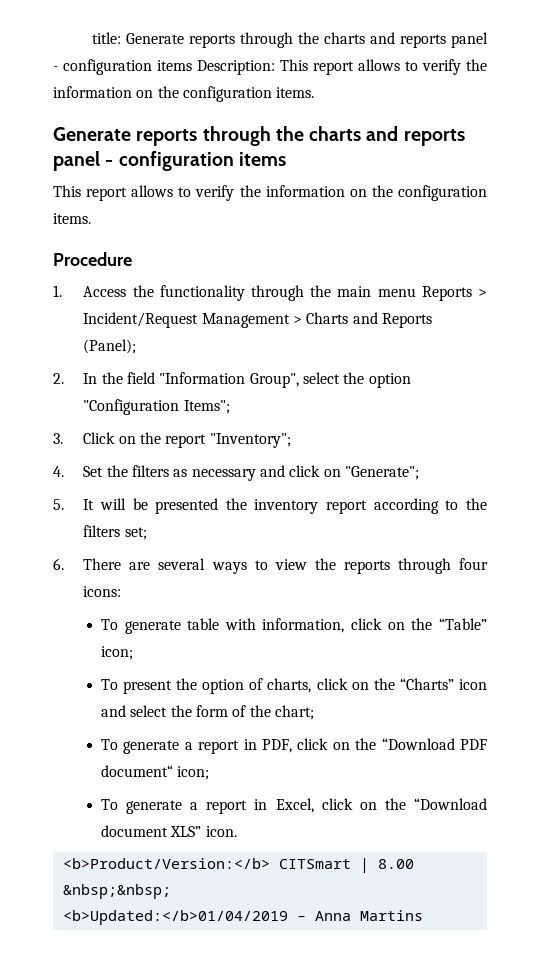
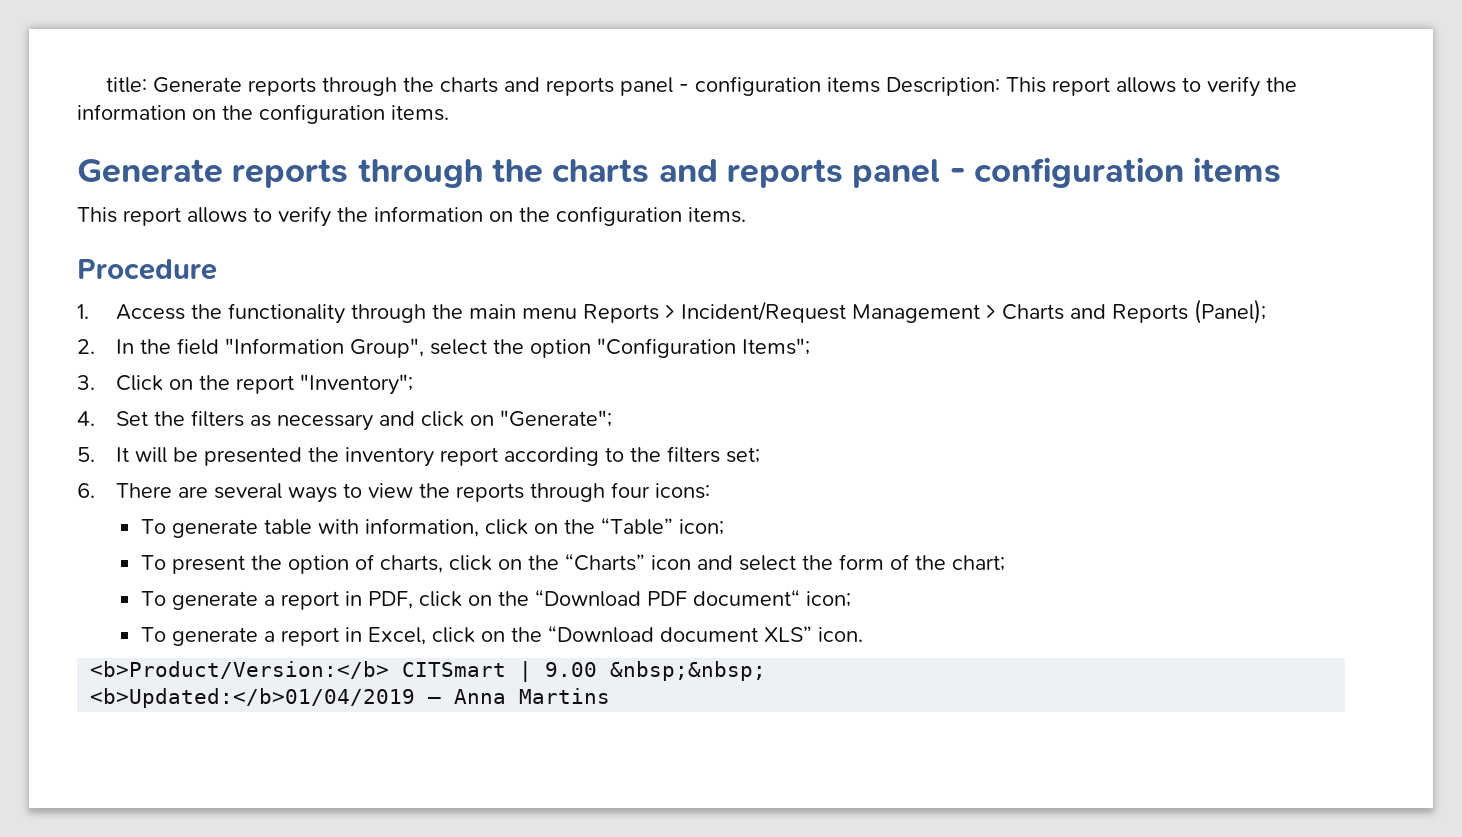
- <b>Product/Version:</b> CITSmart | 8.00 &nbsp;&nbsp;
+ <b>Product/Version:</b> CITSmart | 9.00 &nbsp;&nbsp;

